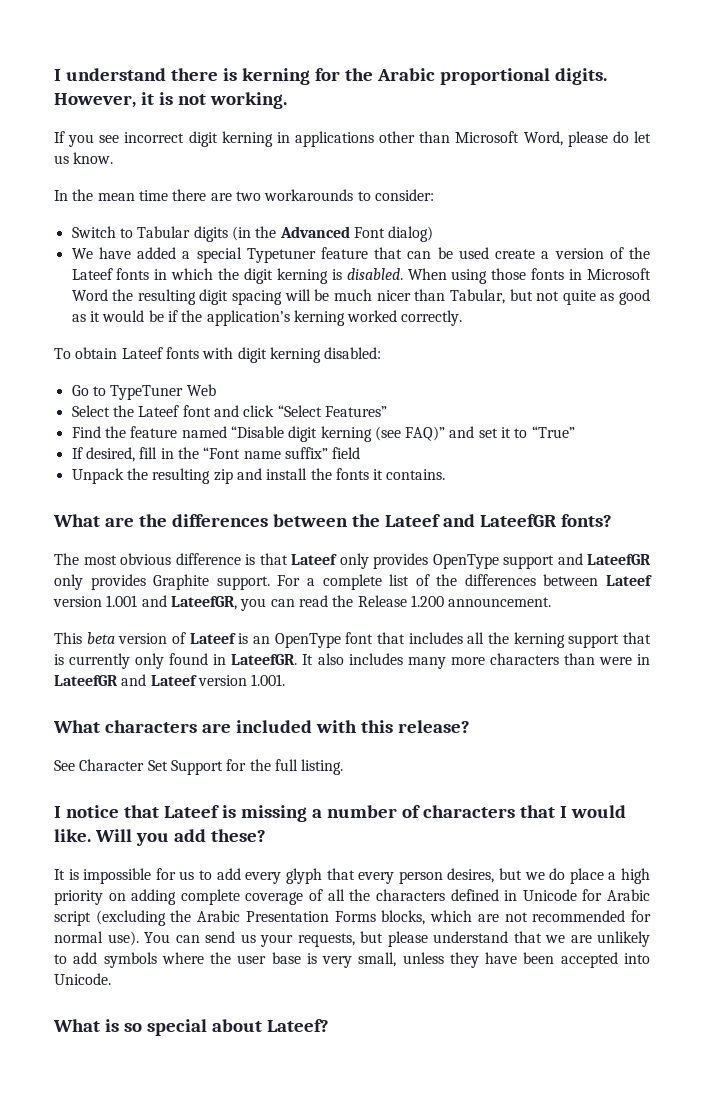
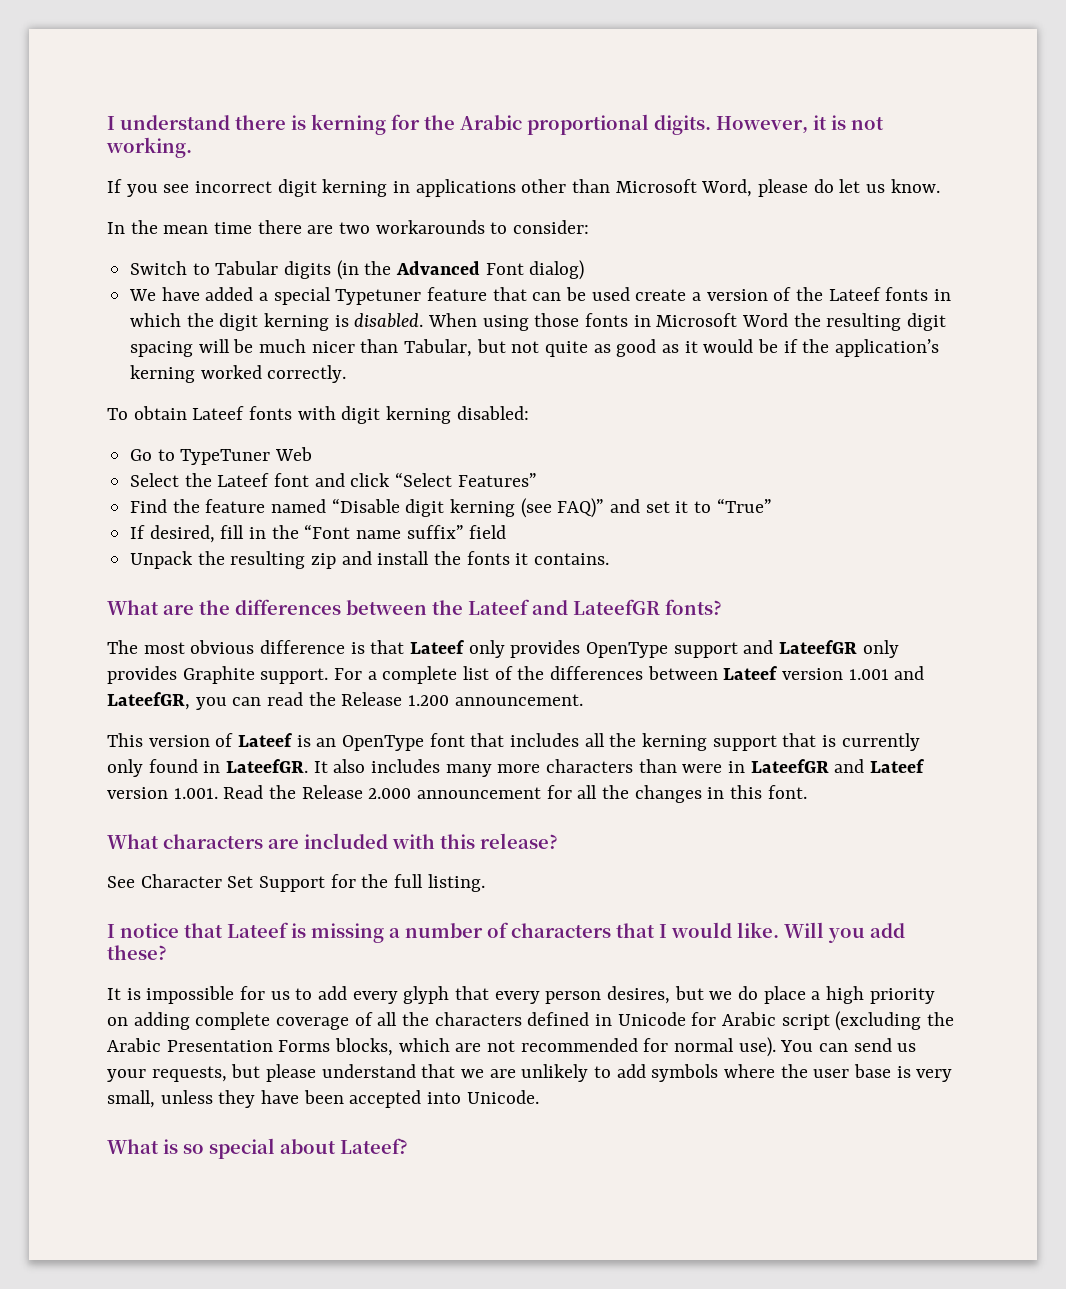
- This beta version of Lateef is an OpenType font that includes all the kerning support that is currently only found in LateefGR.
+ This version of Lateef is an OpenType font that includes all the kerning support that is currently only found in LateefGR.
- It also includes many more characters than were in LateefGR and Lateef version 1.001.
+ It also includes many more characters than were in LateefGR and Lateef version 1.001. Read the Release 2.000 announcement for all the changes in this font.

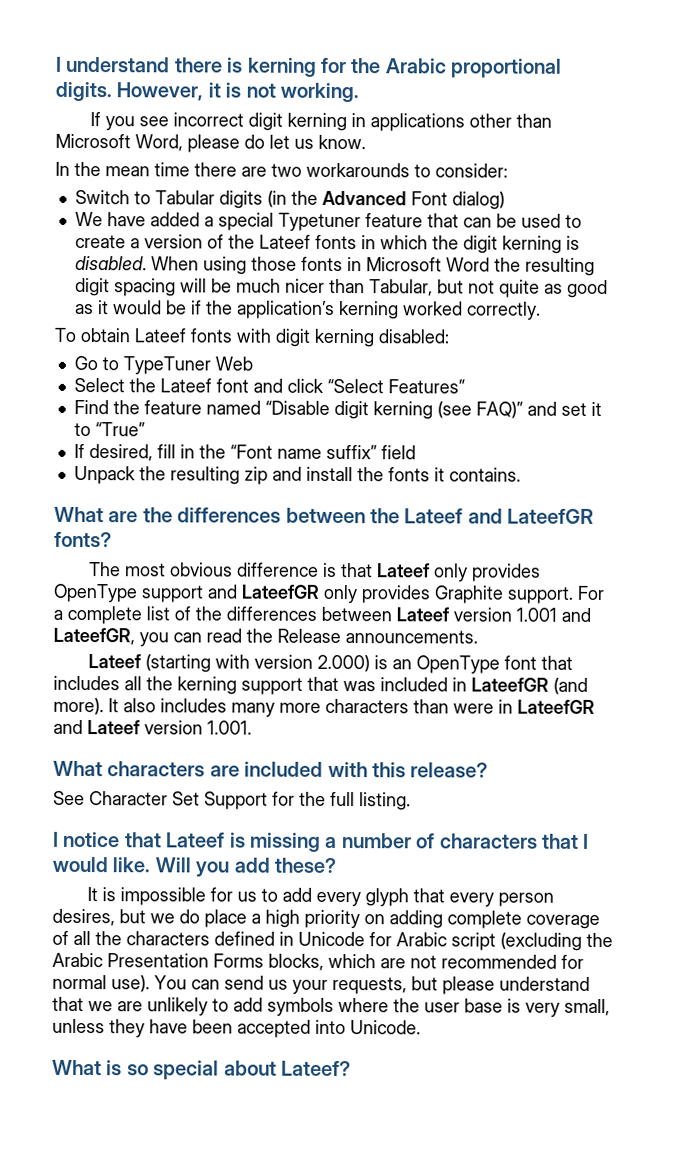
- We have added a special Typetuner feature that can be used create a version of the Lateef fonts in which the digit kerning is disabled.
+ We have added a special Typetuner feature that can be used to create a version of the Lateef fonts in which the digit kerning is disabled.
- For a complete list of the differences between Lateef version 1.001 and LateefGR, you can read the Release 1.200 announcement.
- This version of Lateef is an OpenType font that includes all the kerning support that is currently only found in LateefGR.
+ For a complete list of the differences between Lateef version 1.001 and LateefGR, you can read the Release announcements.
+ Lateef (starting with version 2.000) is an OpenType font that includes all the kerning support that was included in LateefGR (and more).
- It also includes many more characters than were in LateefGR and Lateef version 1.001. Read the Release 2.000 announcement for all the changes in this font.
+ It also includes many more characters than were in LateefGR and Lateef version 1.001.

